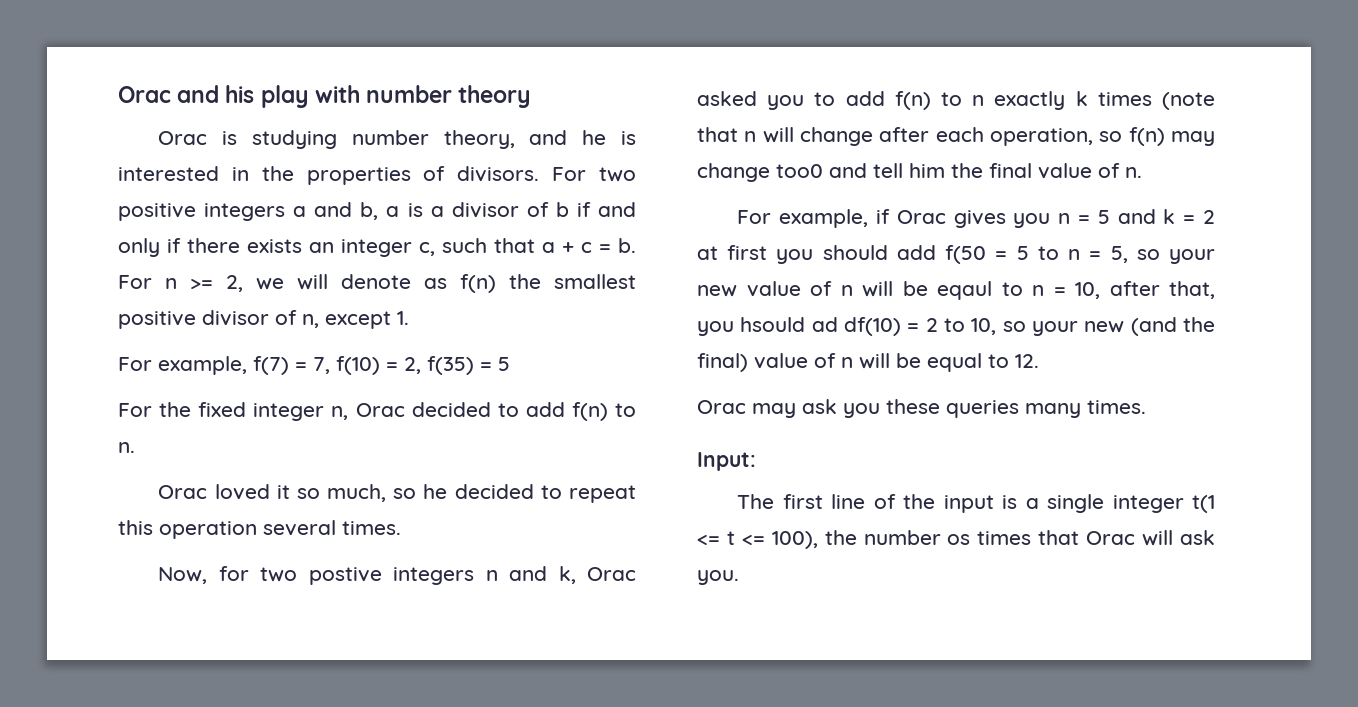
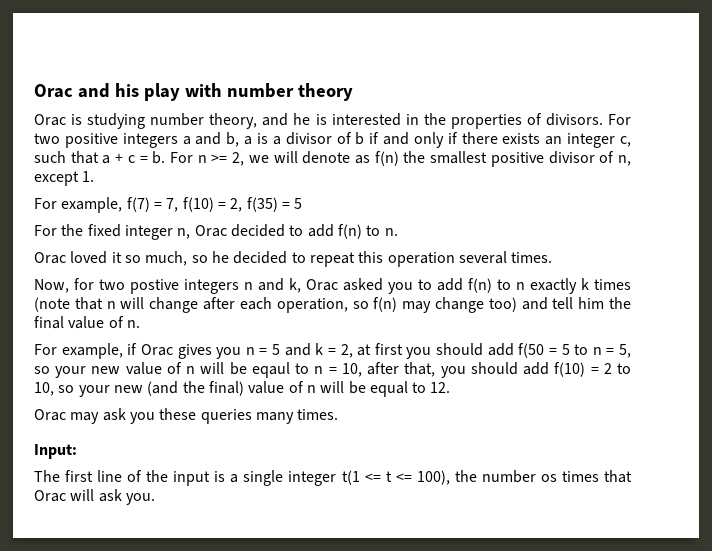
- Now, for two postive integers n and k, Orac asked you to add f(n) to n exactly k times (note that n will change after each operation, so f(n) may change too0 and tell him the final value of n.
+ Now, for two postive integers n and k, Orac asked you to add f(n) to n exactly k times (note that n will change after each operation, so f(n) may change too) and tell him the final value of n.
- For example, if Orac gives you n = 5 and k = 2 at first you should add f(50 = 5 to n = 5, so your new value of n will be eqaul to n = 10, after that, you hsould ad df(10) = 2 to 10, so your new (and the final) value of n will be equal to 12.
+ For example, if Orac gives you n = 5 and k = 2, at first you should add f(50 = 5 to n = 5, so your new value of n will be eqaul to n = 10, after that, you should add f(10) = 2 to 10, so your new (and the final) value of n will be equal to 12.

